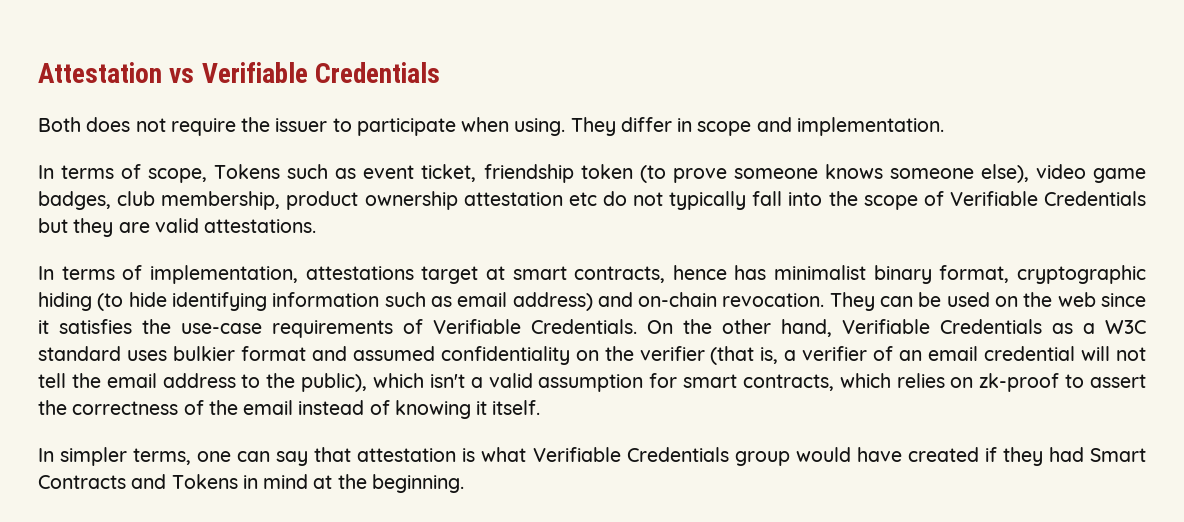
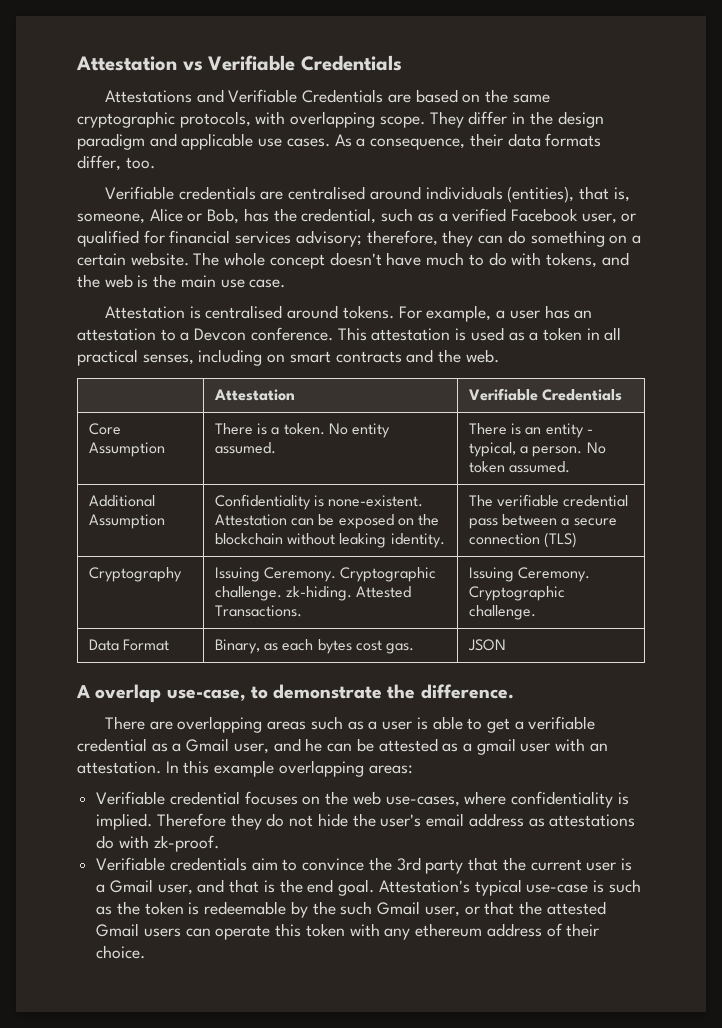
- Both does not require the issuer to participate when using. They differ in scope and implementation.
- In terms of scope, Tokens such as event ticket, friendship token (to prove someone knows someone else), video game badges, club membership, product ownership attestation etc do not typically fall into the scope of Verifiable Credentials but they are valid attestations.
- In terms of implementation, attestations target at smart contracts, hence has minimalist binary format, cryptographic hiding (to hide identifying information such as email address) and on-chain revocation. They can be used on the web since it satisfies the use-case requirements of Verifiable Credentials. On the other hand, Verifiable Credentials as a W3C standard uses bulkier format and assumed confidentiality on the verifier (that is, a verifier of an email credential will not tell the email address to the public), which isn't a valid assumption for smart contracts, which relies on zk-proof to assert the correctness of the email instead of knowing it itself.
- In simpler terms, one can say that attestation is what Verifiable Credentials group would have created if they had Smart Contracts and Tokens in mind at the beginning.
+ Attestations and Verifiable Credentials are based on the same cryptographic protocols, with overlapping scope. They differ in the design paradigm and applicable use cases. As a consequence, their data formats differ, too.
+ Verifiable credentials are centralised around individuals (entities), that is, someone, Alice or Bob, has the credential, such as a verified Facebook user, or qualified for financial services advisory; therefore, they can do something on a certain website. The whole concept doesn't have much to do with tokens, and the web is the main use case.
+ Attestation is centralised around tokens. For example, a user has an attestation to a Devcon conference. This attestation is used as a token in all practical senses, including on smart contracts and the web.
+ | Attestation | Verifiable Credentials
+ Core Assumption | There is a token. No entity assumed. | There is an entity - typical, a person. No token assumed.
+ Additional Assumption | Confidentiality is none-existent. Attestation can be exposed on the blockchain without leaking identity. | The verifiable credential pass between a secure connection (TLS)
+ Cryptography | Issuing Ceremony. Cryptographic challenge. zk-hiding. Attested Transactions. | Issuing Ceremony. Cryptographic challenge.
+ Data Format | Binary, as each bytes cost gas. | JSON
+ A overlap use-case, to demonstrate the difference.
+ There are overlapping areas such as a user is able to get a verifiable credential as a Gmail user, and he can be attested as a gmail user with an attestation. In this example overlapping areas:
+ Verifiable credential focuses on the web use-cases, where confidentiality is implied. Therefore they do not hide the user's email address as attestations do with zk-proof.
+ Verifiable credentials aim to convince the 3rd party that the current user is a Gmail user, and that is the end goal. Attestation's typical use-case is such as the token is redeemable by the such Gmail user, or that the attested Gmail users can operate this token with any ethereum address of their choice.

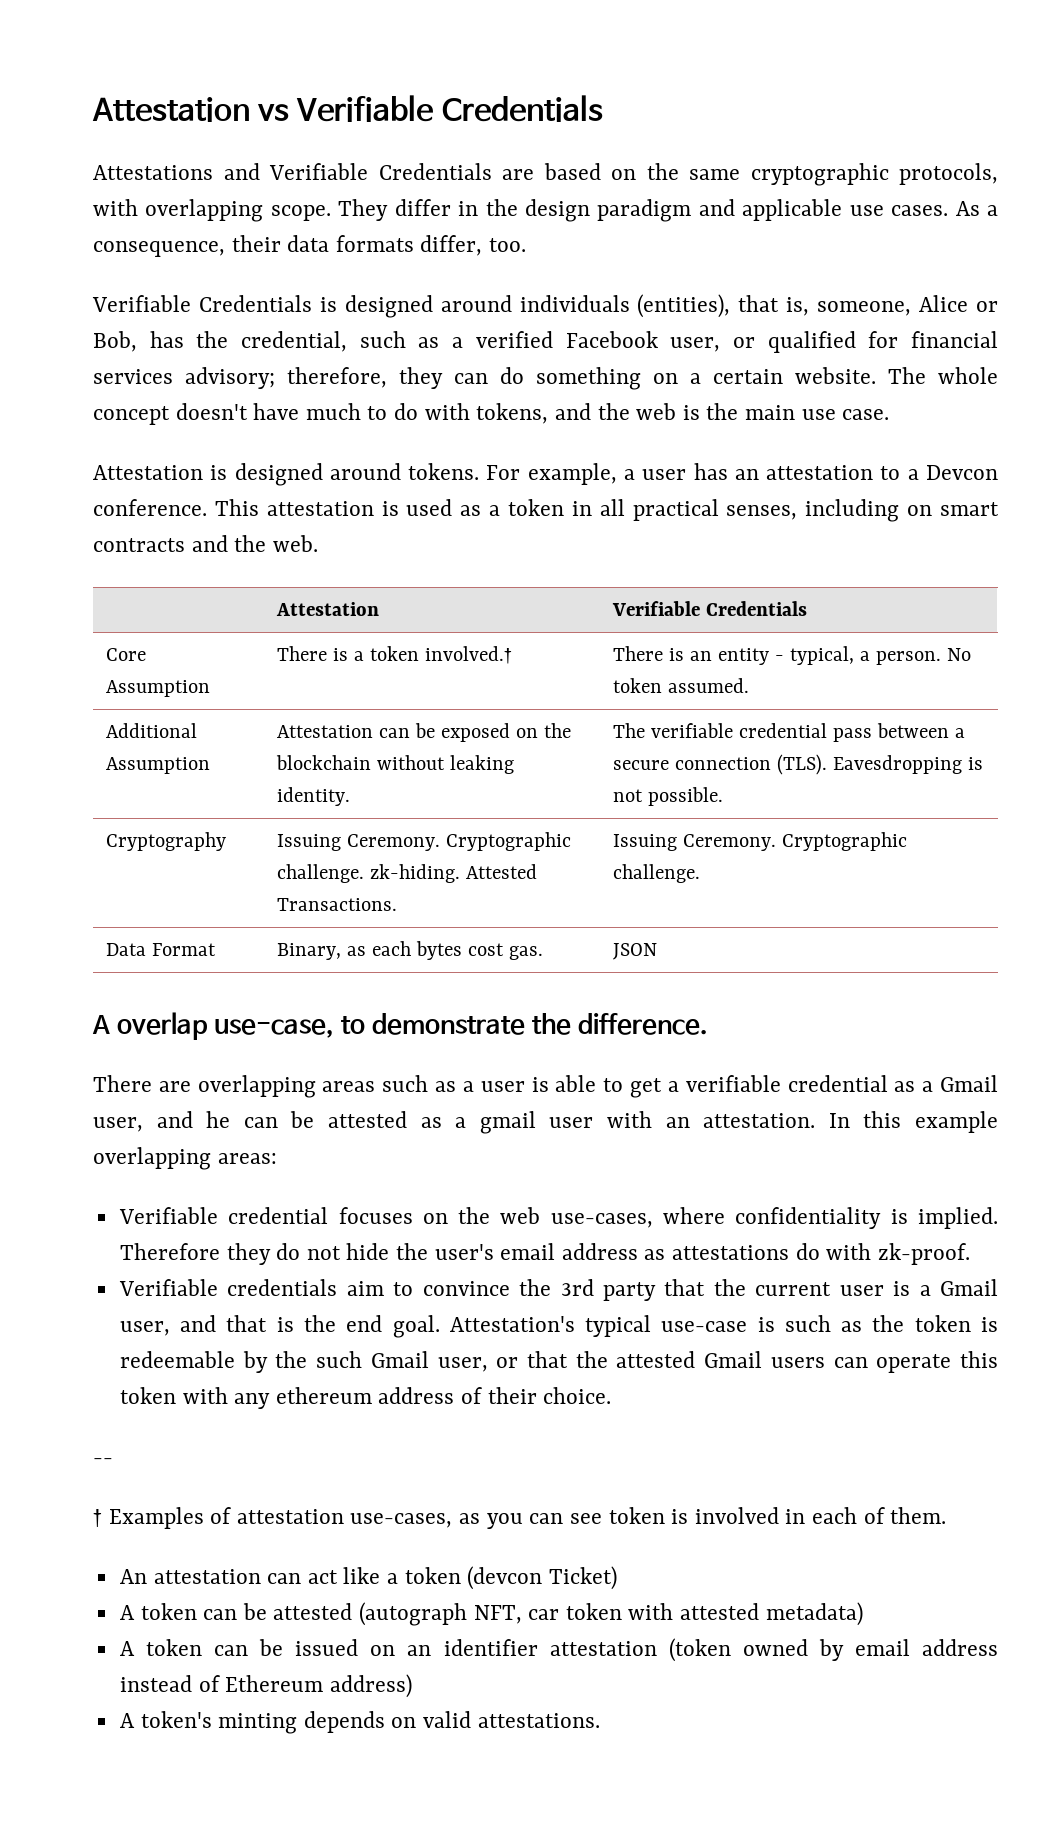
- Verifiable credentials are centralised around individuals (entities), that is, someone, Alice or Bob, has the credential, such as a verified Facebook user, or qualified for financial services advisory; therefore, they can do something on a certain website.
+ Verifiable Credentials is designed around individuals (entities), that is, someone, Alice or Bob, has the credential, such as a verified Facebook user, or qualified for financial services advisory; therefore, they can do something on a certain website.
- Attestation is centralised around tokens.
+ Attestation is designed around tokens.
- Core Assumption | There is a token. No entity assumed. | There is an entity - typical, a person. No token assumed.
+ Core Assumption | There is a token involved.† | There is an entity - typical, a person. No token assumed.
- Additional Assumption | Confidentiality is none-existent. Attestation can be exposed on the blockchain without leaking identity. | The verifiable credential pass between a secure connection (TLS)
+ Additional Assumption | Attestation can be exposed on the blockchain without leaking identity. | The verifiable credential pass between a secure connection (TLS). Eavesdropping is not possible.
+ --
+ † Examples of attestation use-cases, as you can see token is involved in each of them.
+ An attestation can act like a token (devcon Ticket)
+ A token can be attested (autograph NFT, car token with attested metadata)
+ A token can be issued on an identifier attestation (token owned by email address instead of Ethereum address)
+ A token's minting depends on valid attestations.

